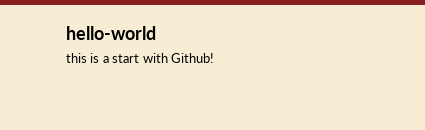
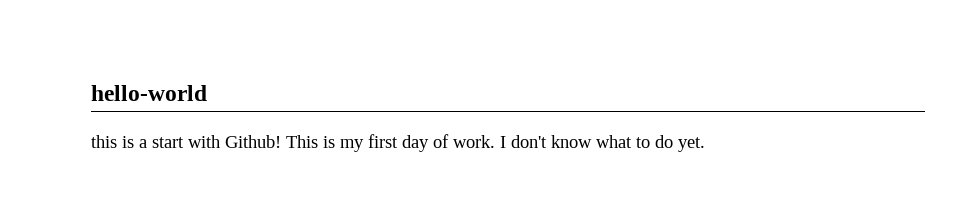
+ This is my first day of work. I don't know what to do yet.

